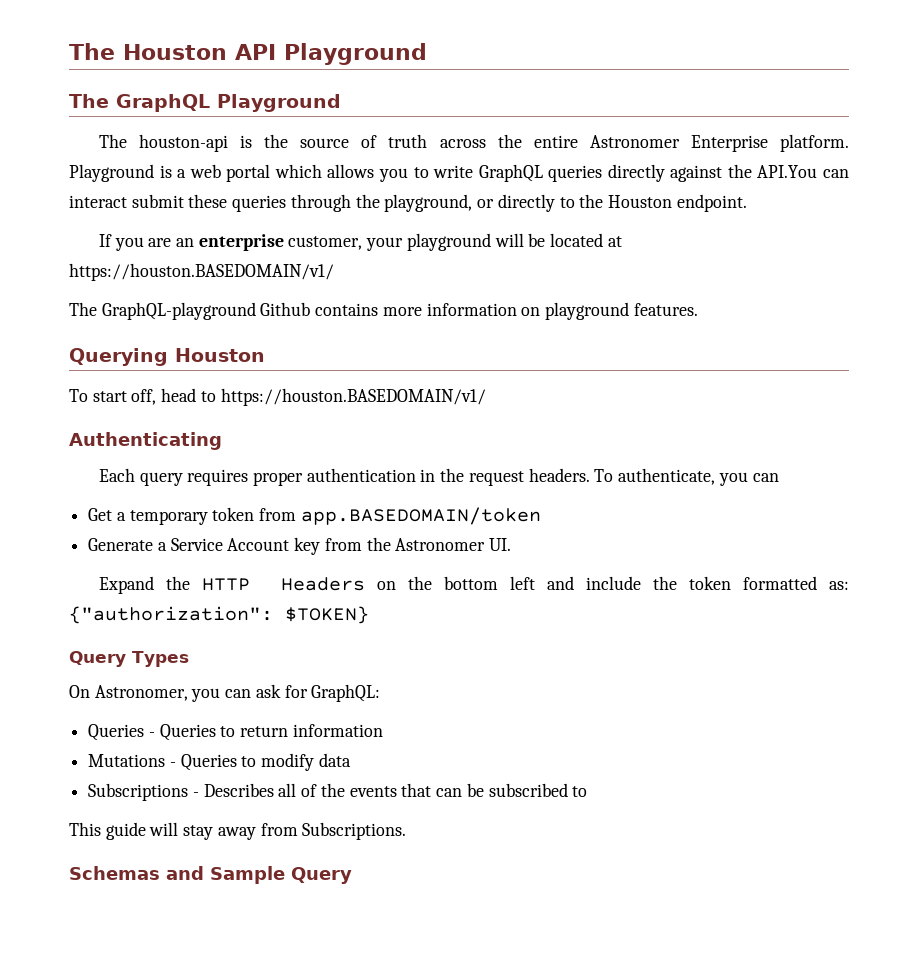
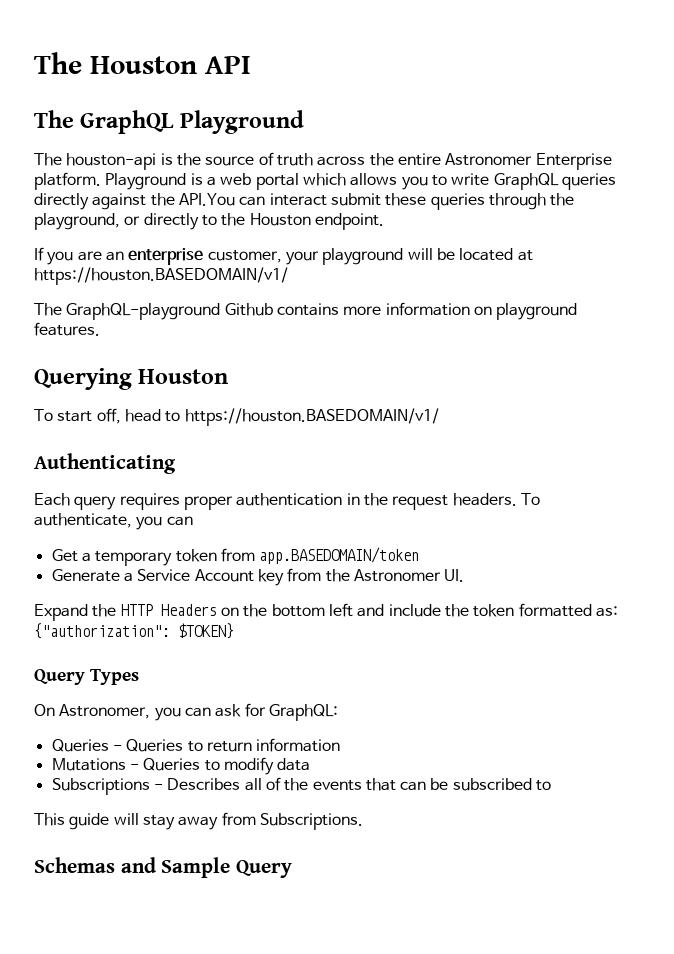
- The Houston API Playground
+ The Houston API

